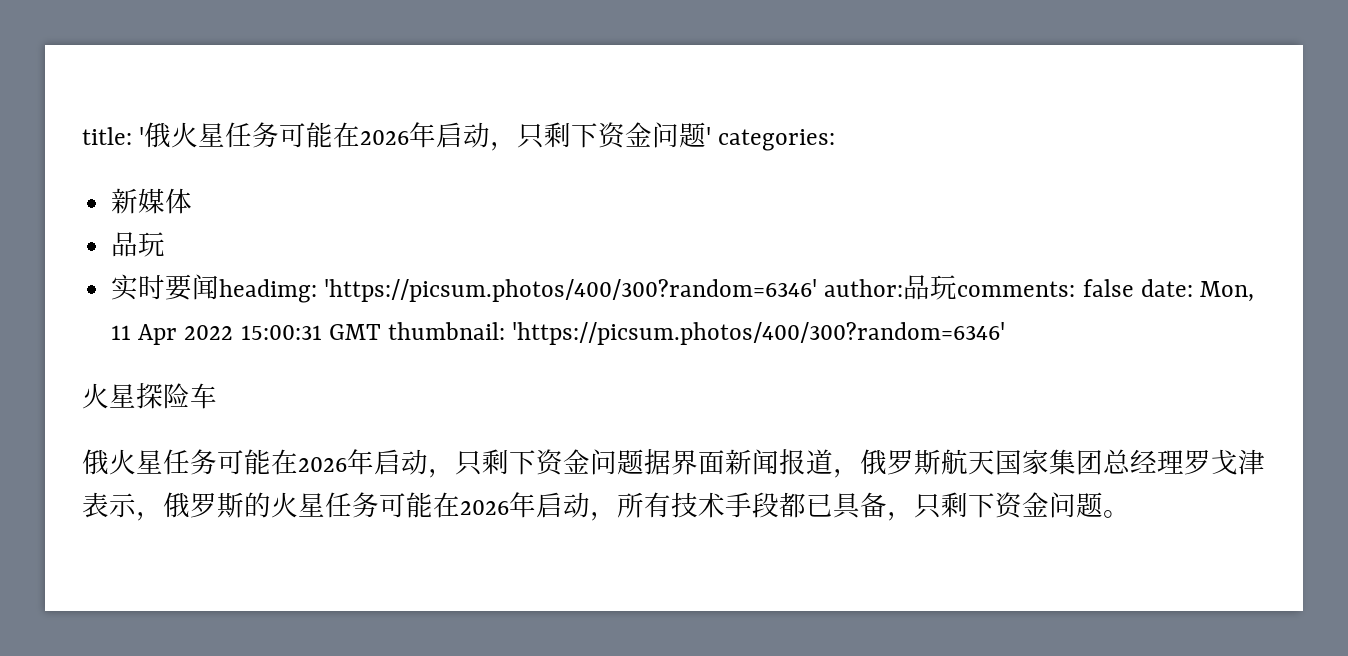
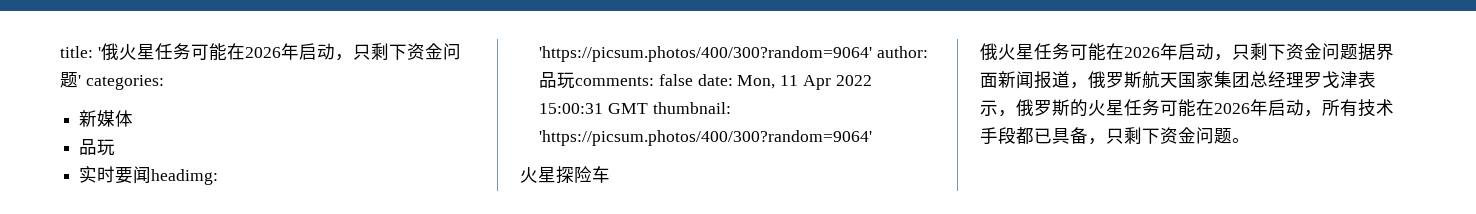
- 实时要闻headimg: 'https://picsum.photos/400/300?random=6346' author:品玩comments: false date: Mon, 11 Apr 2022 15:00:31 GMT thumbnail: 'https://picsum.photos/400/300?random=6346'
+ 实时要闻headimg: 'https://picsum.photos/400/300?random=9064' author:品玩comments: false date: Mon, 11 Apr 2022 15:00:31 GMT thumbnail: 'https://picsum.photos/400/300?random=9064'

